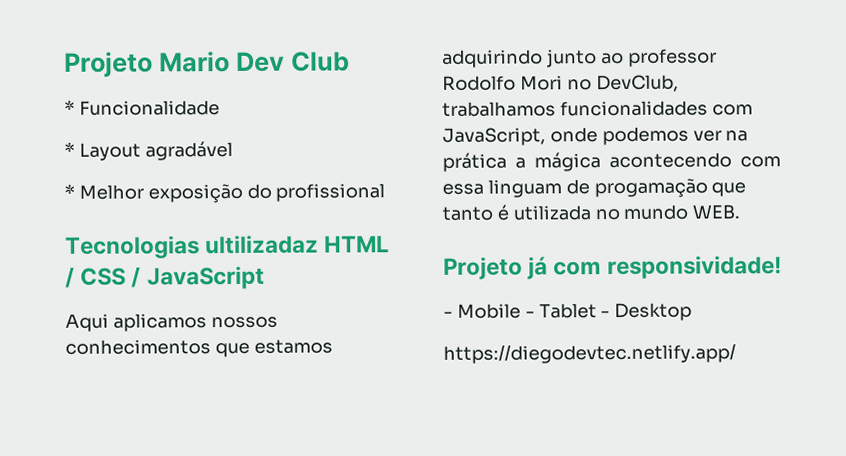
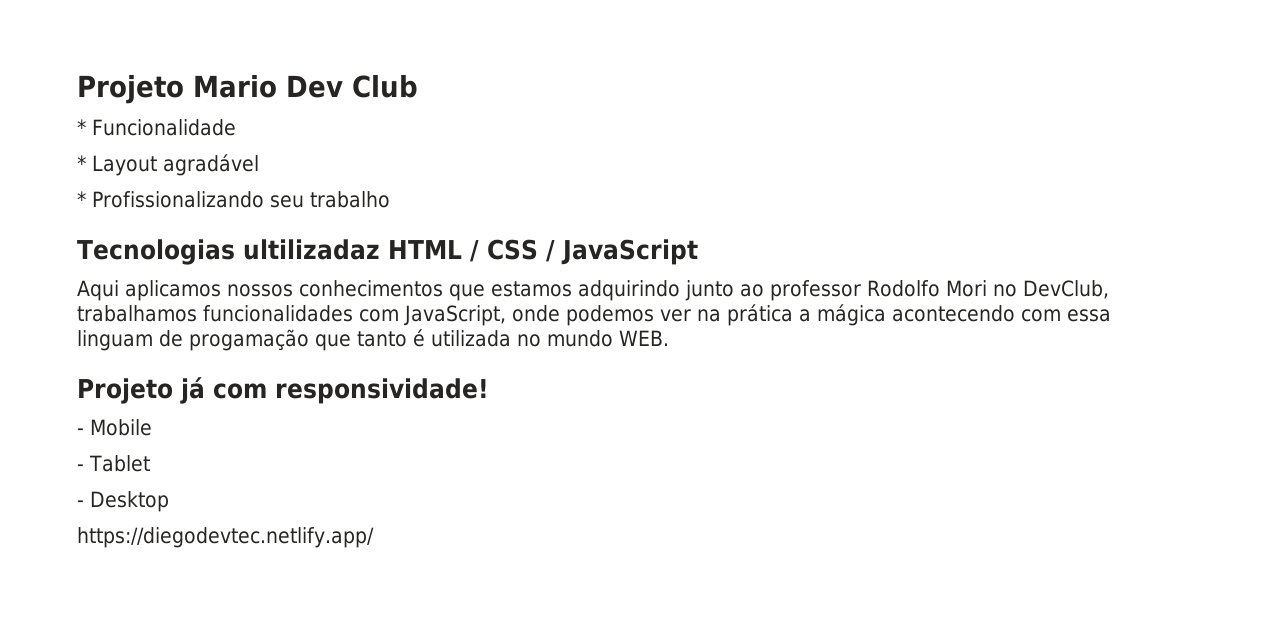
- * Melhor exposição do profissional
+ * Profissionalizando seu trabalho
- - Mobile - Tablet - Desktop
+ - Mobile
+ - Tablet
+ - Desktop

